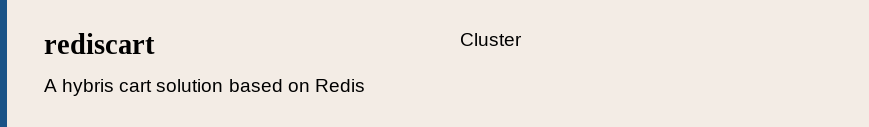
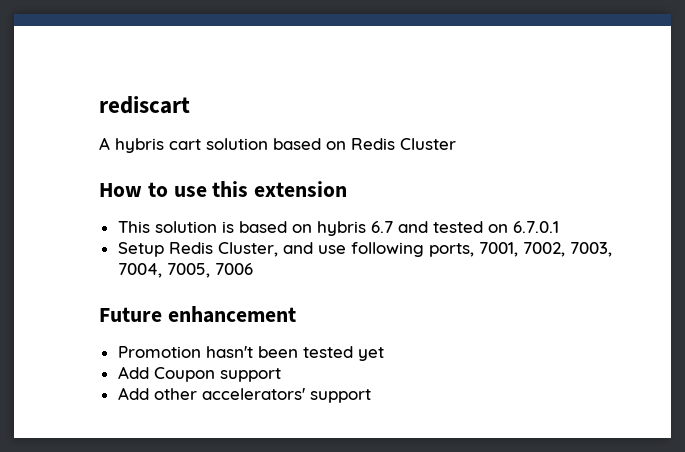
+ How to use this extension
+ This solution is based on hybris 6.7 and tested on 6.7.0.1
+ Setup Redis Cluster, and use following ports, 7001, 7002, 7003, 7004, 7005, 7006
+ Future enhancement
+ Promotion hasn't been tested yet
+ Add Coupon support
+ Add other accelerators' support

